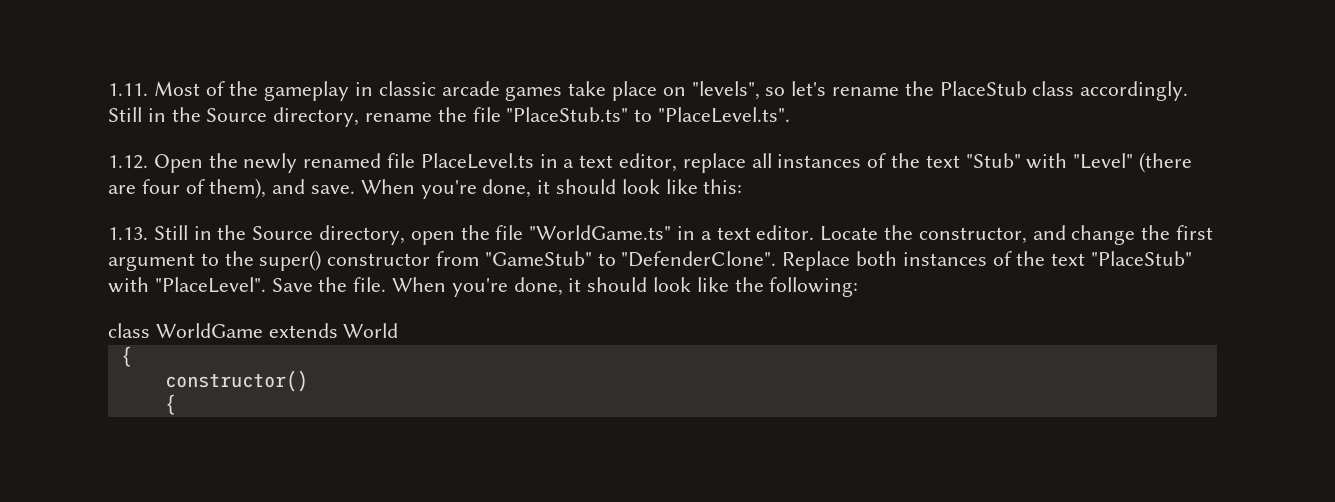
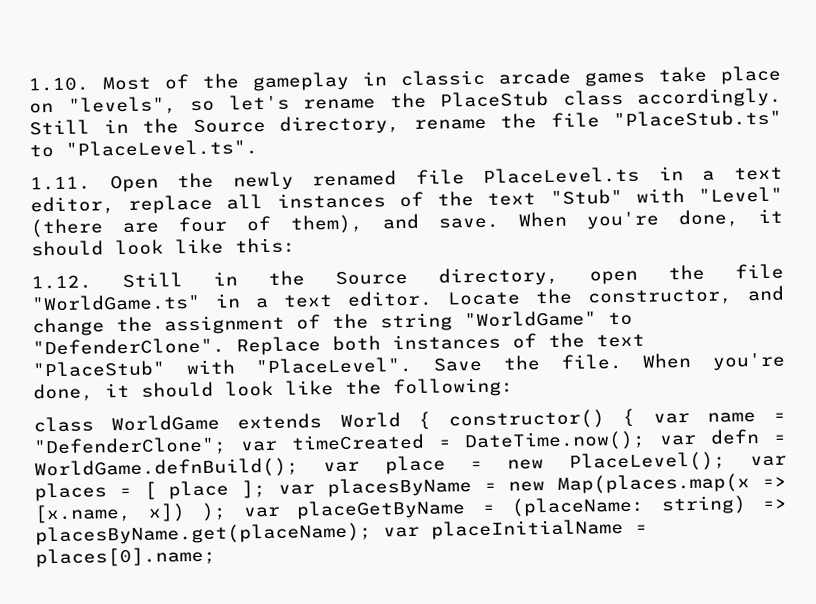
- 1.11. Most of the gameplay in classic arcade games take place on "levels", so let's rename the PlaceStub class accordingly.
+ 1.10. Most of the gameplay in classic arcade games take place on "levels", so let's rename the PlaceStub class accordingly.
- 1.12. Open the newly renamed file PlaceLevel.ts in a text editor, replace all instances of the text "Stub" with "Level" (there are four of them), and save.
+ 1.11. Open the newly renamed file PlaceLevel.ts in a text editor, replace all instances of the text "Stub" with "Level" (there are four of them), and save.
- 1.13. Still in the Source directory, open the file "WorldGame.ts" in a text editor.
+ 1.12. Still in the Source directory, open the file "WorldGame.ts" in a text editor.
- Locate the constructor, and change the first argument to the super() constructor from "GameStub" to "DefenderClone".
+ Locate the constructor, and change the assignment of the string "WorldGame" to "DefenderClone".
- class WorldGame extends World
- {
- constructor()
- {
+ class WorldGame extends World { constructor() { var name = "DefenderClone"; var timeCreated = DateTime.now(); var defn = WorldGame.defnBuild(); var place = new PlaceLevel(); var places = [ place ]; var placesByName = new Map(places.map(x => [x.name, x]) ); var placeGetByName = (placeName: string) => placesByName.get(placeName); var placeInitialName = places[0].name;

